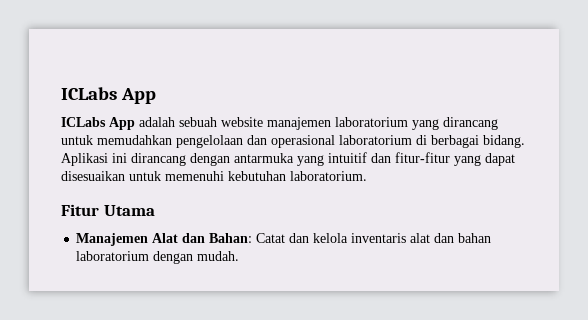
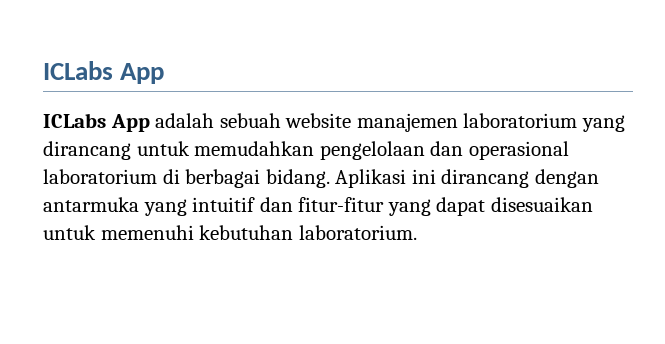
- Fitur Utama
- Manajemen Alat dan Bahan: Catat dan kelola inventaris alat dan bahan laboratorium dengan mudah.

